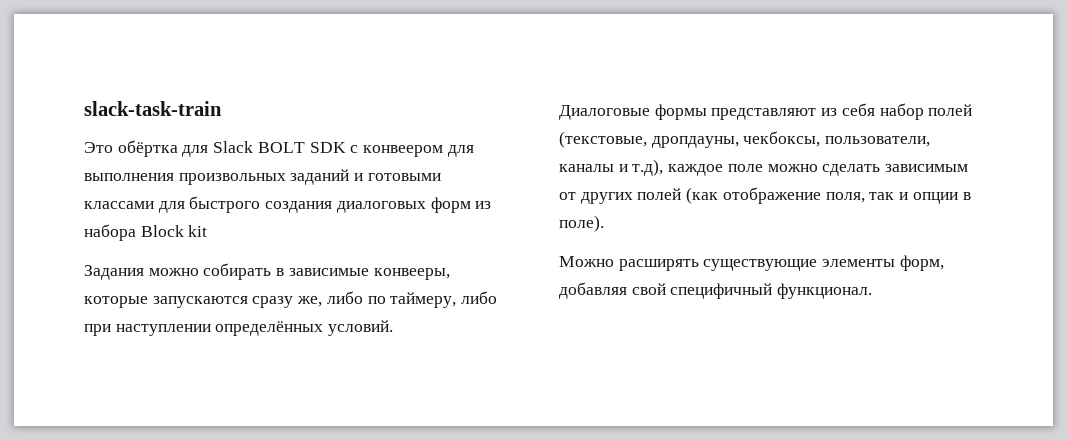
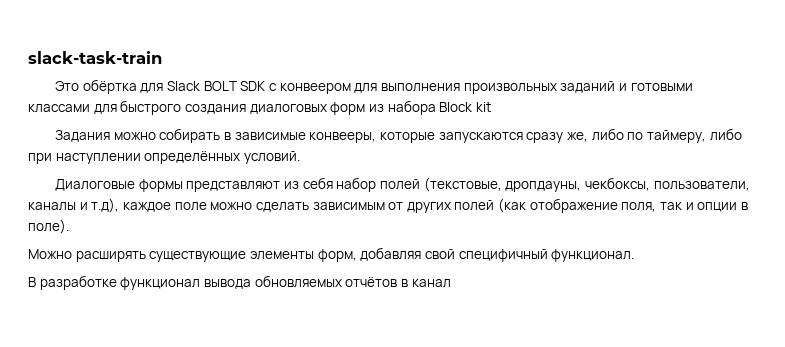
+ В разработке функционал вывода обновляемых отчётов в канал

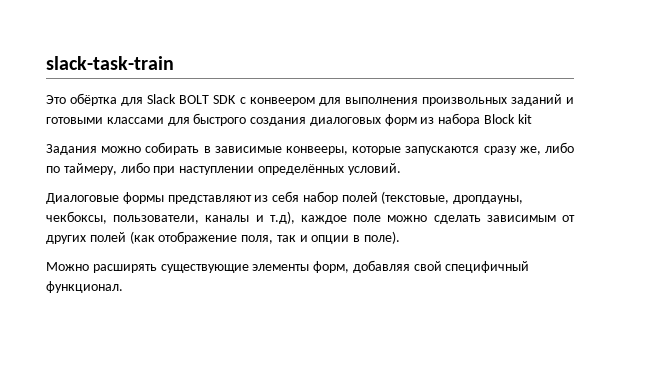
- В разработке функционал вывода обновляемых отчётов в канал

